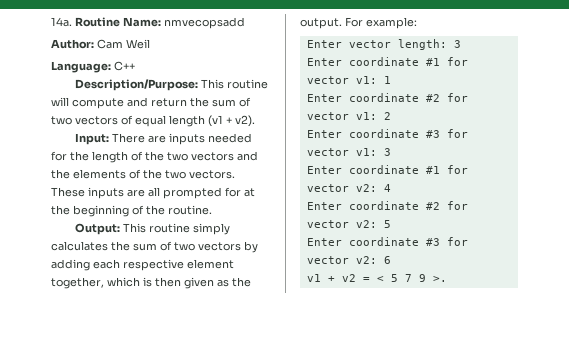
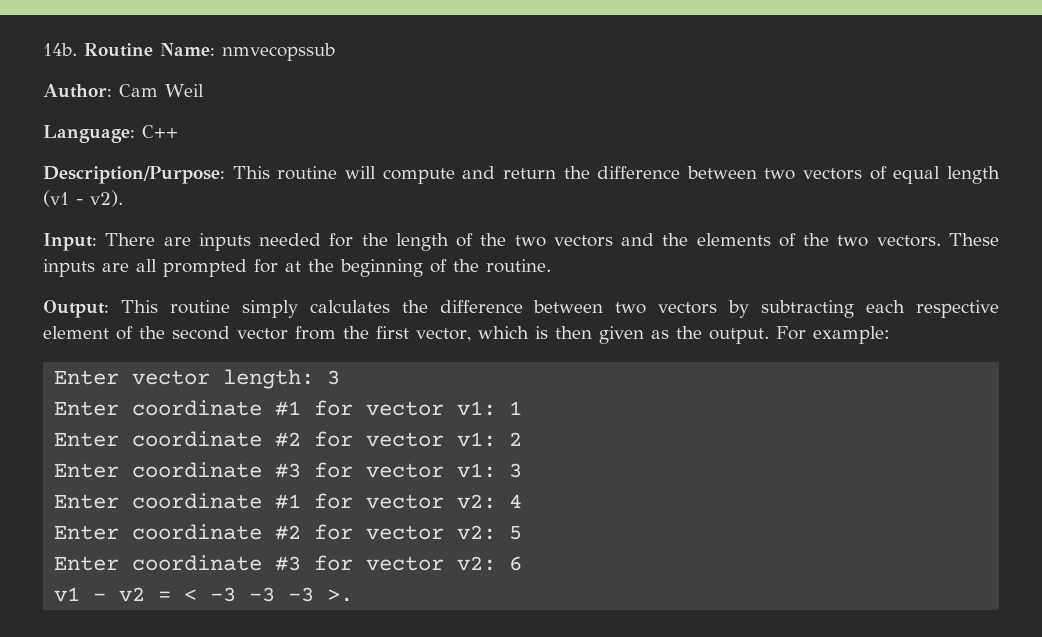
- 14a.
+ 14b.
- Routine Name: nmvecopsadd
+ Routine Name: nmvecopssub
- Description/Purpose: This routine will compute and return the sum of two vectors of equal length (v1 + v2).
+ Description/Purpose: This routine will compute and return the difference between two vectors of equal length (v1 - v2).
- Output: This routine simply calculates the sum of two vectors by adding each respective element together, which is then given as the output.
+ Output: This routine simply calculates the difference between two vectors by subtracting each respective element of the second vector from the first vector, which is then given as the output.
- v1 + v2 = < 5 7 9 >.
+ v1 - v2 = < -3 -3 -3 >.

